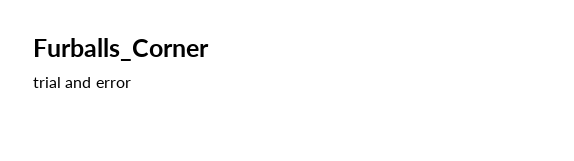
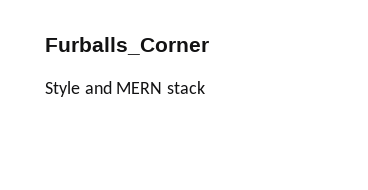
- trial and error
+ Style and MERN stack

